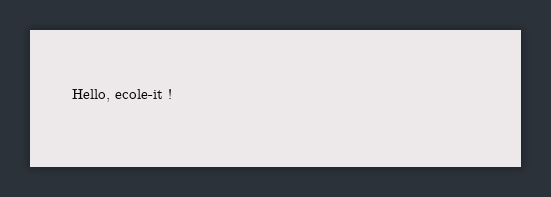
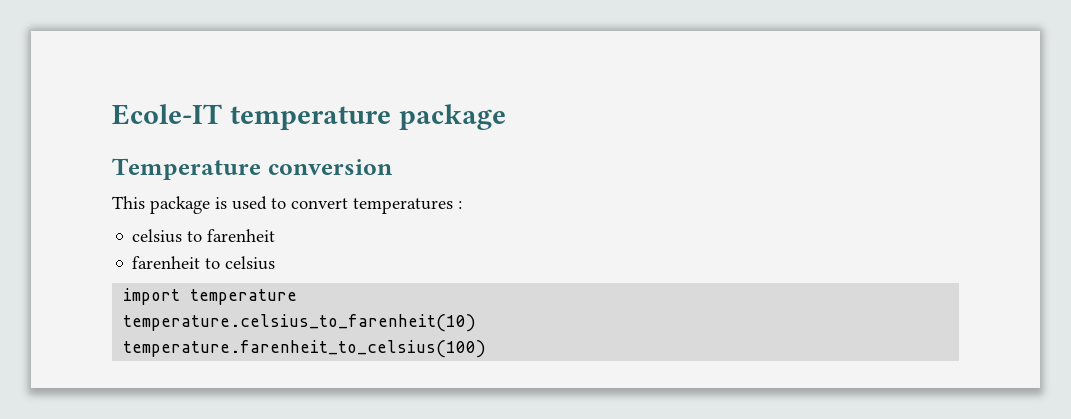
- Hello, ecole-it !
+ Ecole-IT temperature package
+ Temperature conversion
+ This package is used to convert temperatures :
+ celsius to farenheit
+ farenheit to celsius
+ import temperature
+ temperature.celsius_to_farenheit(10)
+ temperature.farenheit_to_celsius(100)

